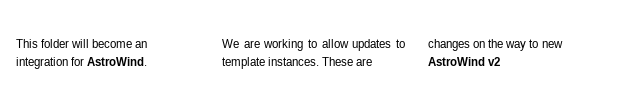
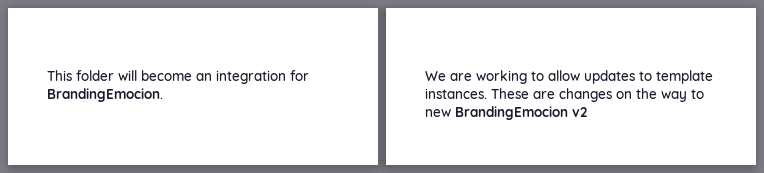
- This folder will become an integration for AstroWind.
+ This folder will become an integration for BrandingEmocion.
- These are changes on the way to new AstroWind v2
+ These are changes on the way to new BrandingEmocion v2

